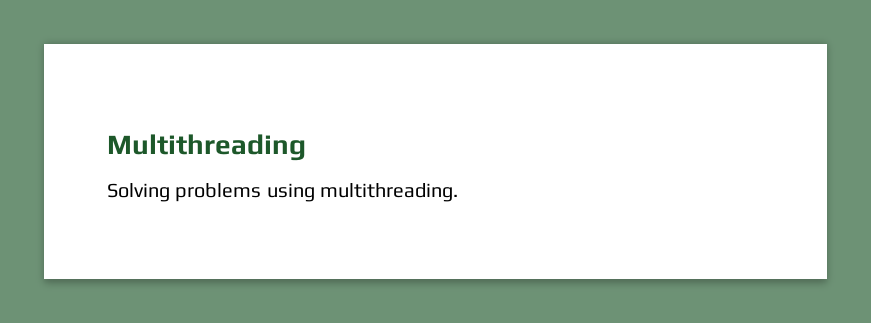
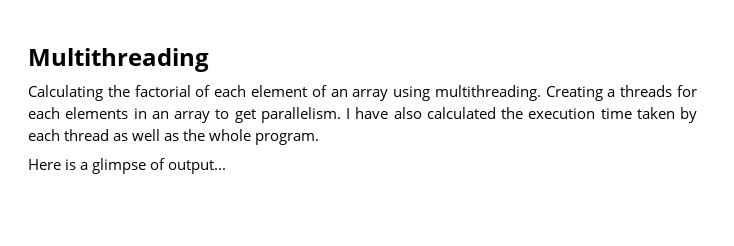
- Solving problems using multithreading.
+ Calculating the factorial of each element of an array using multithreading. Creating a threads for each elements in an array to get parallelism. I have also calculated the execution time taken by each thread as well as the whole program.
+ Here is a glimpse of output...

